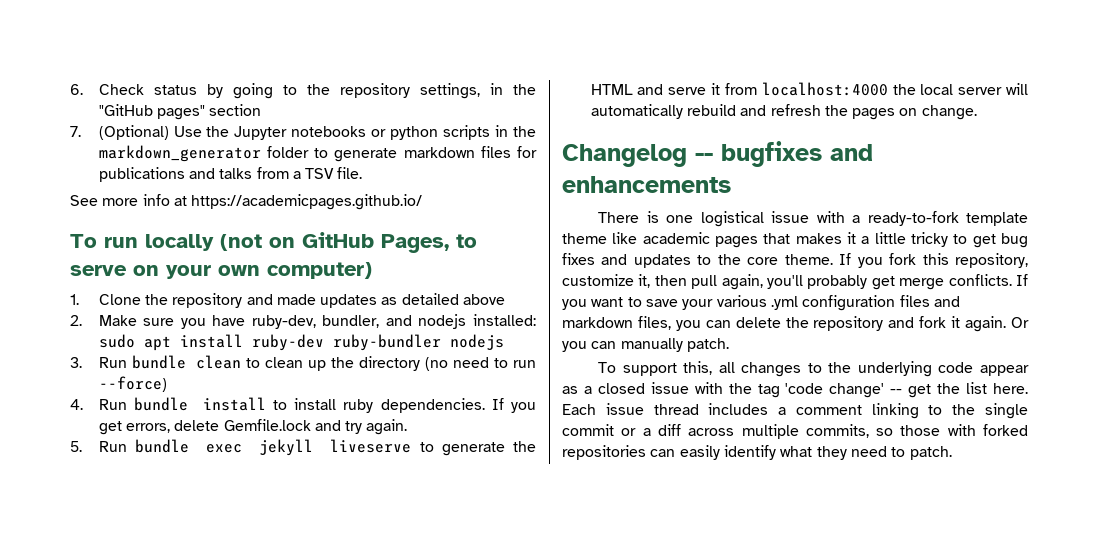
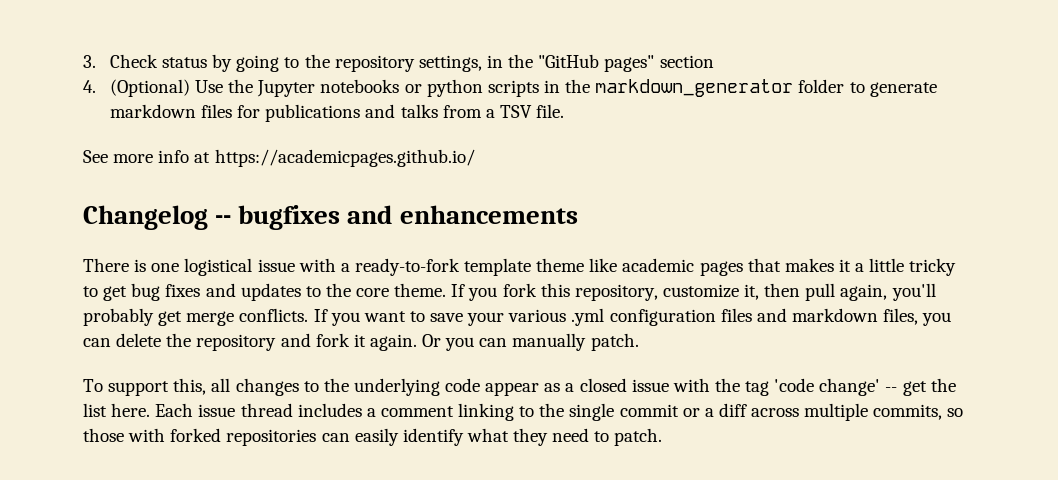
- 6. Check status by going to the repository settings, in the "GitHub pages" section
+ 3. Check status by going to the repository settings, in the "GitHub pages" section
- 7. (Optional) Use the Jupyter notebooks or python scripts in the markdown_generator folder to generate markdown files for publications and talks from a TSV file.
+ 4. (Optional) Use the Jupyter notebooks or python scripts in the markdown_generator folder to generate markdown files for publications and talks from a TSV file.
- To run locally (not on GitHub Pages, to serve on your own computer)
- 1. Clone the repository and made updates as detailed above
- 2. Make sure you have ruby-dev, bundler, and nodejs installed: sudo apt install ruby-dev ruby-bundler nodejs
- 3. Run bundle clean to clean up the directory (no need to run --force)
- 4. Run bundle install to install ruby dependencies. If you get errors, delete Gemfile.lock and try again.
- 5. Run bundle exec jekyll liveserve to generate the HTML and serve it from localhost:4000 the local server will automatically rebuild and refresh the pages on change.

